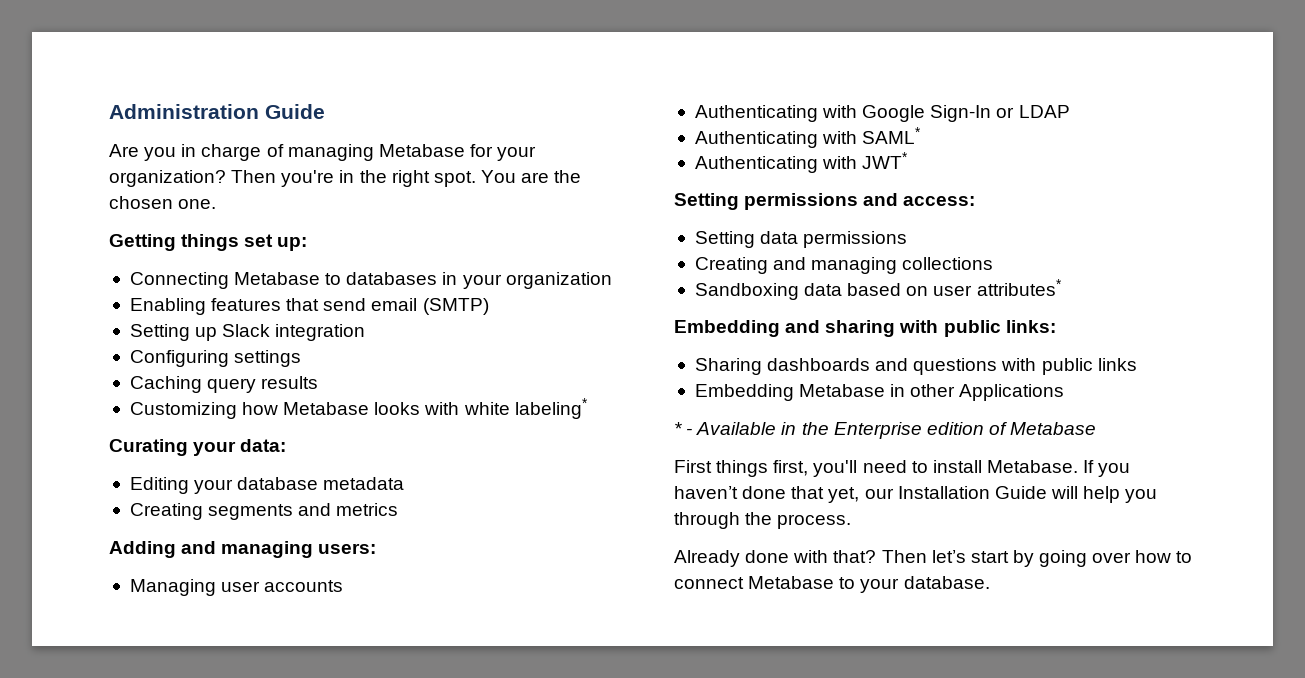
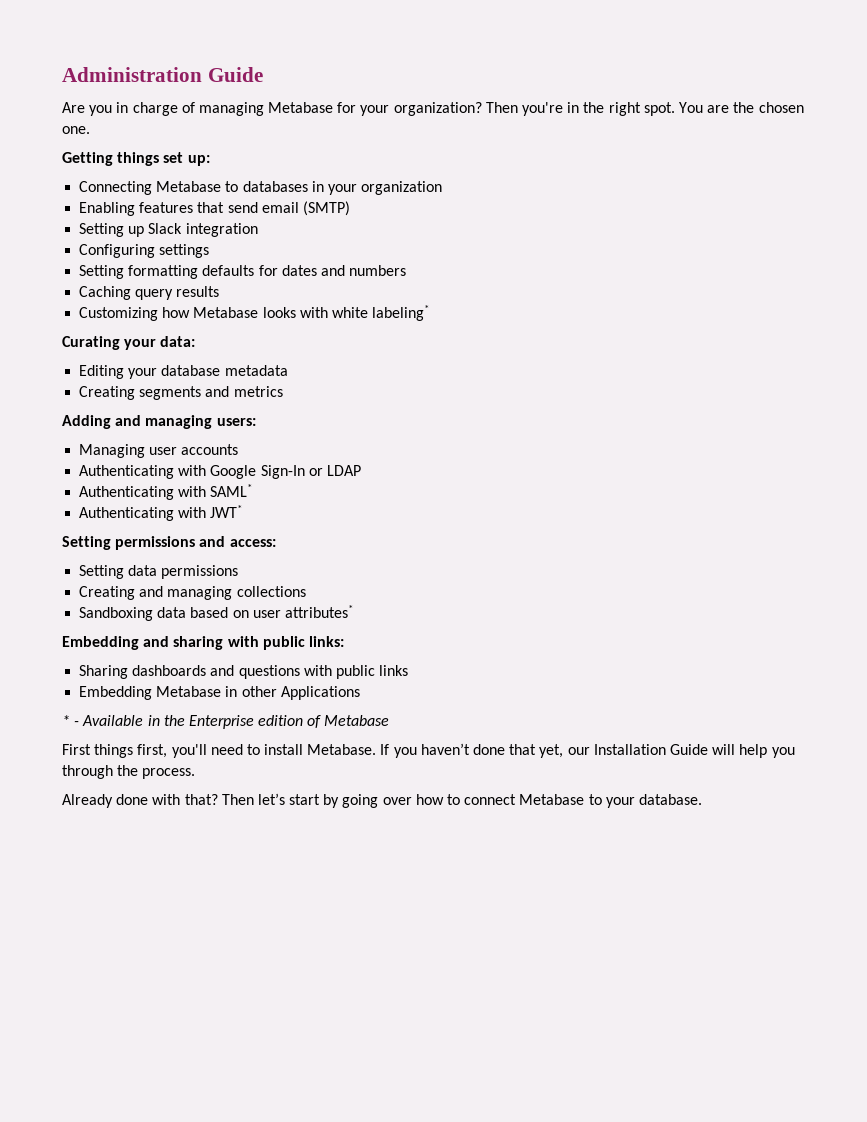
+ Setting formatting defaults for dates and numbers

